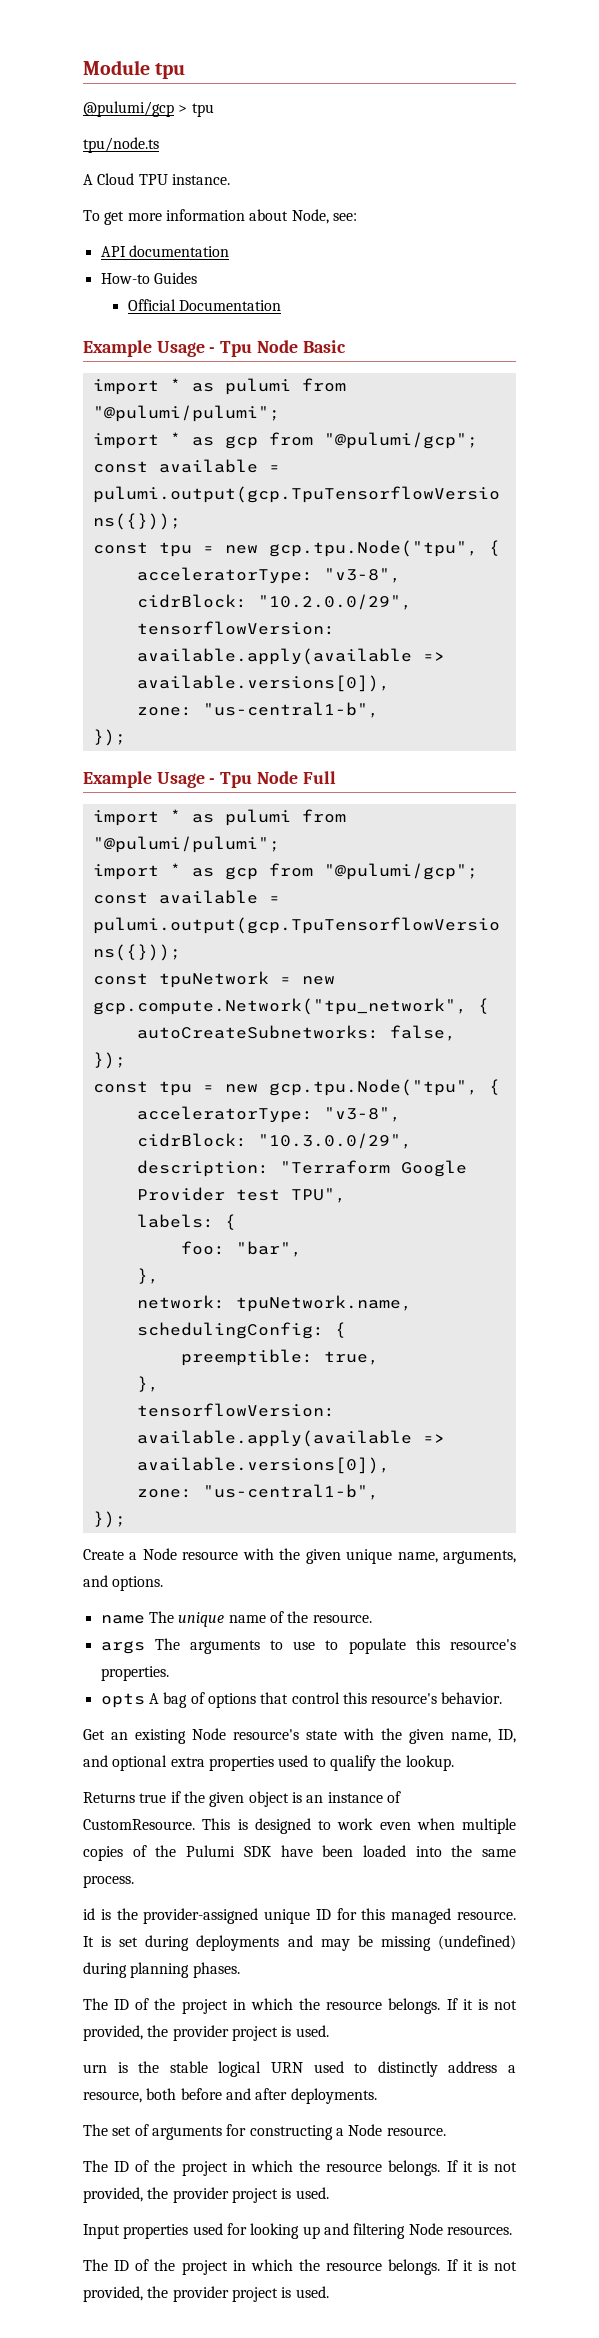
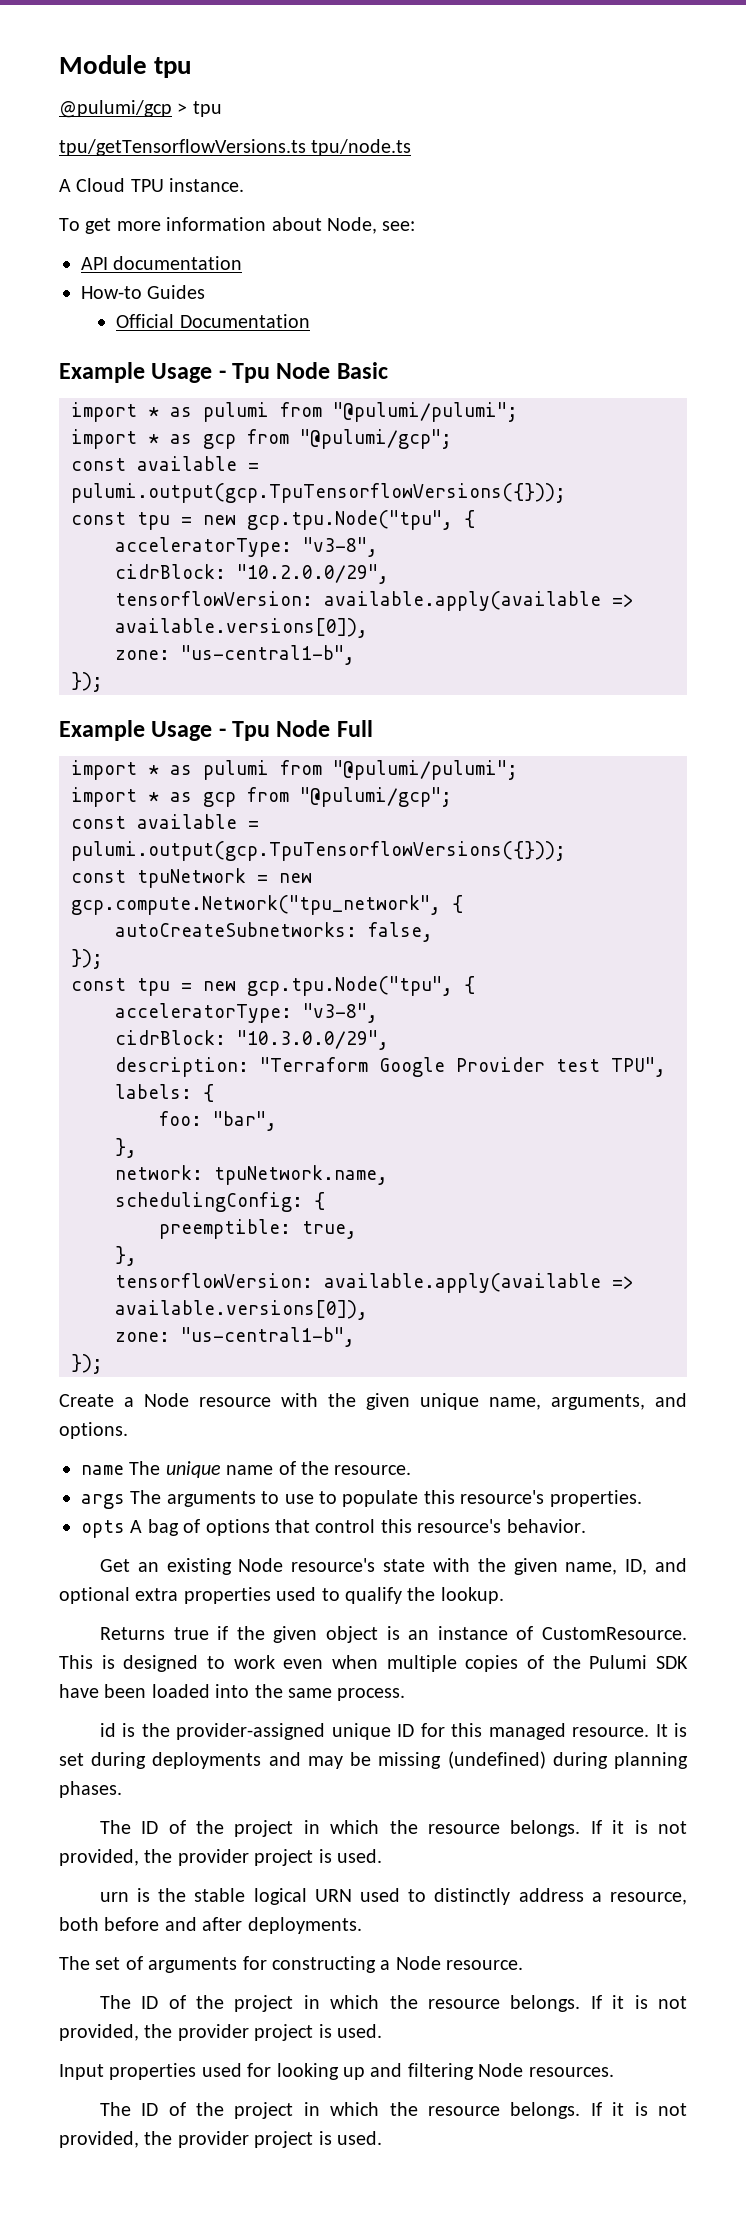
- tpu/node.ts
+ tpu/getTensorflowVersions.ts tpu/node.ts

